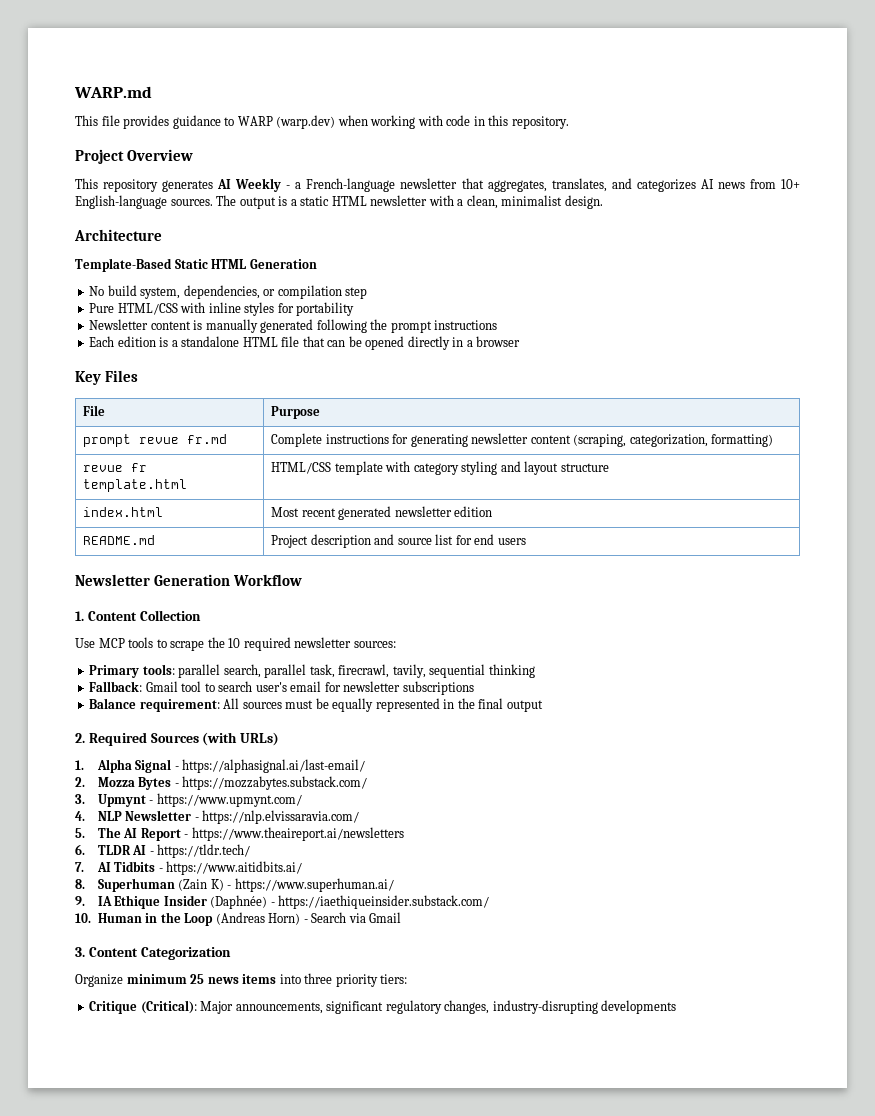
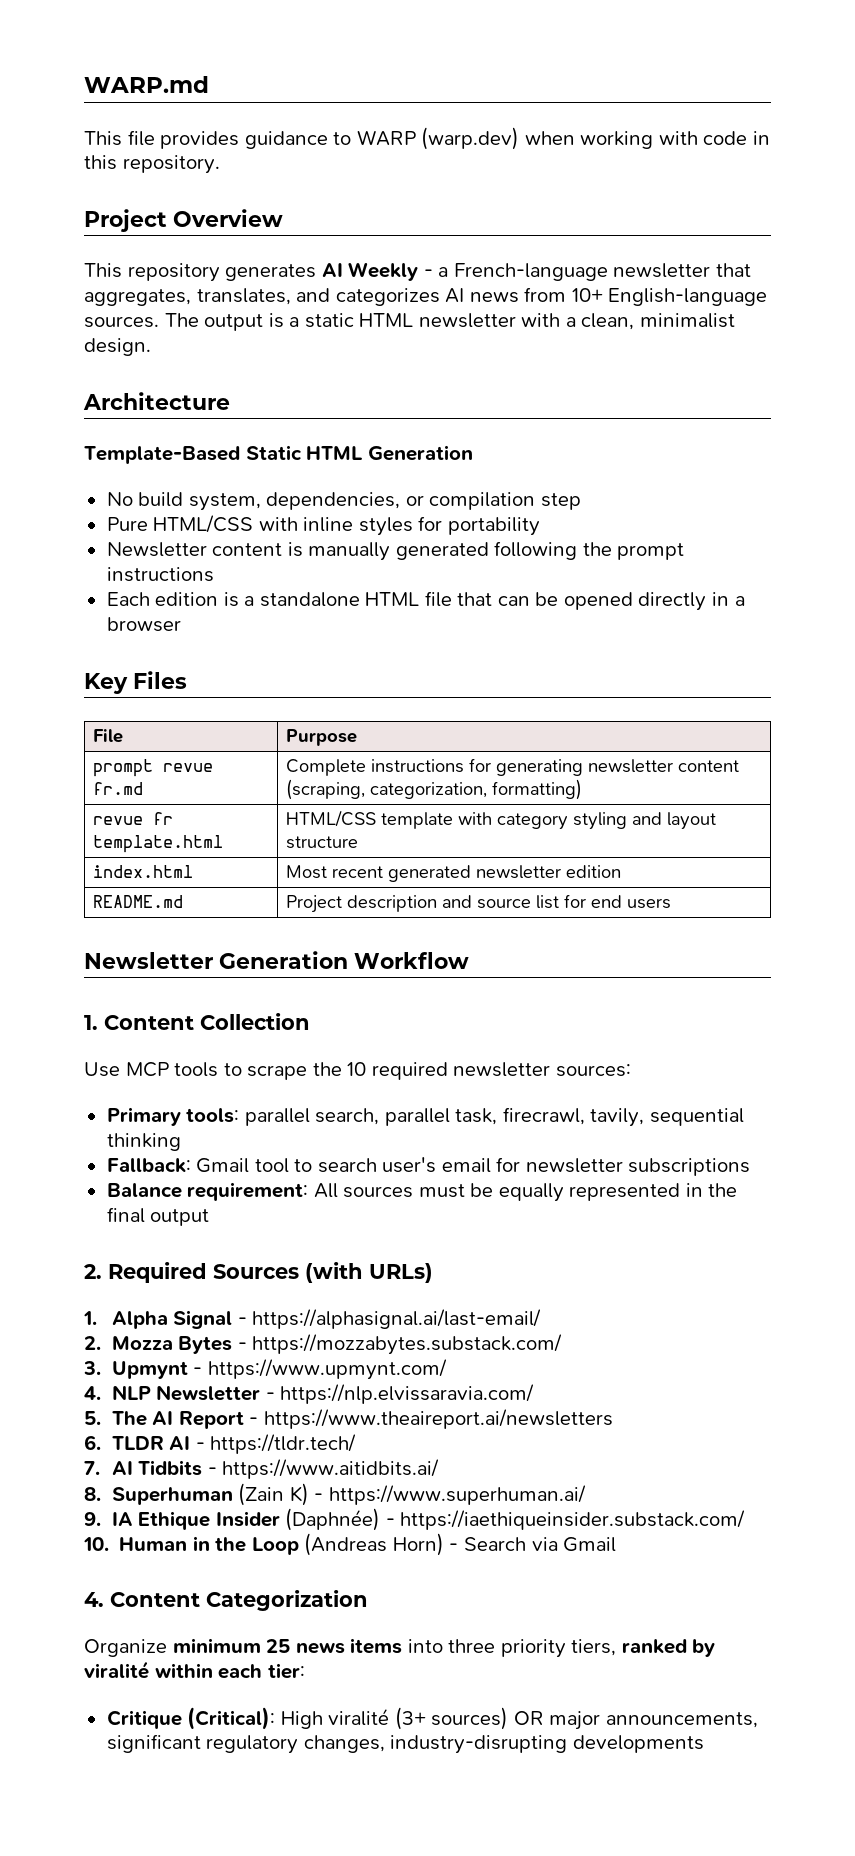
- 3. Content Categorization
+ 4. Content Categorization
- Organize minimum 25 news items into three priority tiers:
- Critique (Critical): Major announcements, significant regulatory changes, industry-disrupting developments
+ Organize minimum 25 news items into three priority tiers, ranked by viralité within each tier:
+ Critique (Critical): High viralité (3+ sources) OR major announcements, significant regulatory changes, industry-disrupting developments

